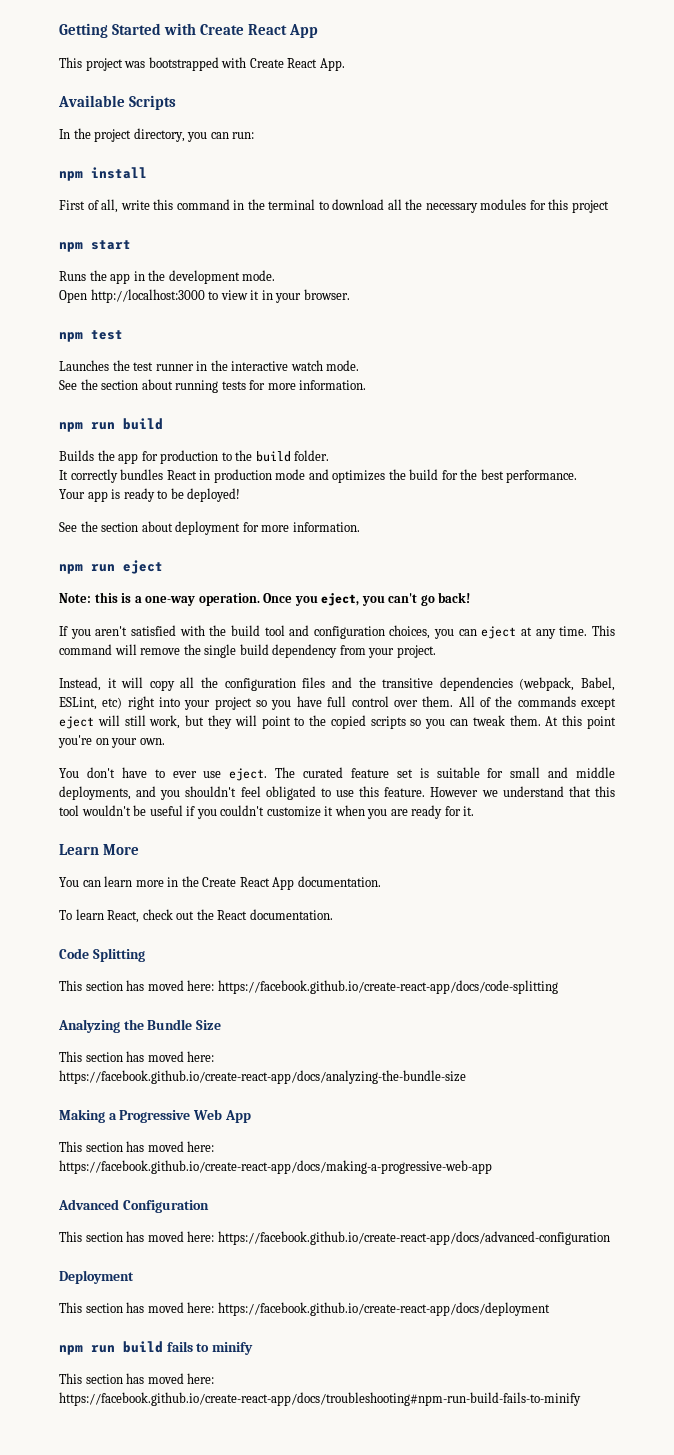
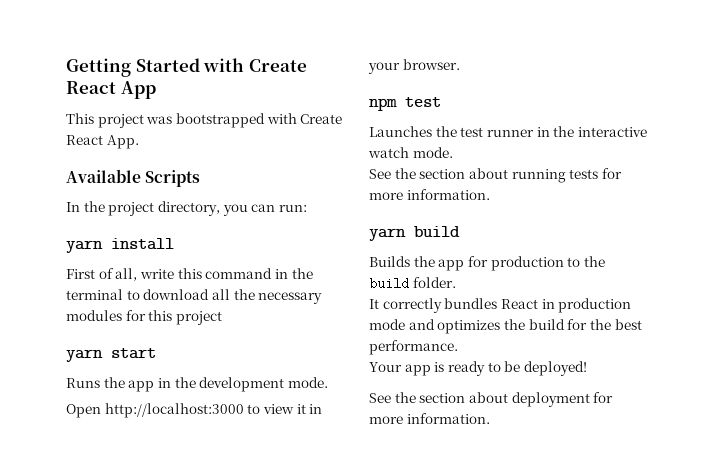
- npm install
+ yarn install
- npm start
+ yarn start
  See the section about running tests for more information.
- npm run build
+ yarn build
- npm run eject
- Note: this is a one-way operation. Once you eject, you can't go back!
- If you aren't satisfied with the build tool and configuration choices, you can eject at any time. This command will remove the single build dependency from your project.
- Instead, it will copy all the configuration files and the transitive dependencies (webpack, Babel, ESLint, etc) right into your project so you have full control over them. All of the commands except eject will still work, but they will point to the copied scripts so you can tweak them. At this point you're on your own.
- You don't have to ever use eject. The curated feature set is suitable for small and middle deployments, and you shouldn't feel obligated to use this feature. However we understand that this tool wouldn't be useful if you couldn't customize it when you are ready for it.
- Learn More
- You can learn more in the Create React App documentation.
- To learn React, check out the React documentation.
- Code Splitting
- This section has moved here: https://facebook.github.io/create-react-app/docs/code-splitting
- Analyzing the Bundle Size
- This section has moved here: https://facebook.github.io/create-react-app/docs/analyzing-the-bundle-size
- Making a Progressive Web App
- This section has moved here: https://facebook.github.io/create-react-app/docs/making-a-progressive-web-app
- Advanced Configuration
- This section has moved here: https://facebook.github.io/create-react-app/docs/advanced-configuration
- Deployment
- This section has moved here: https://facebook.github.io/create-react-app/docs/deployment
- npm run build fails to minify
- This section has moved here: https://facebook.github.io/create-react-app/docs/troubleshooting#npm-run-build-fails-to-minify

